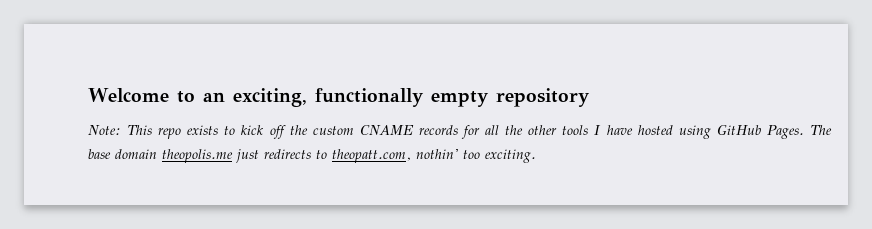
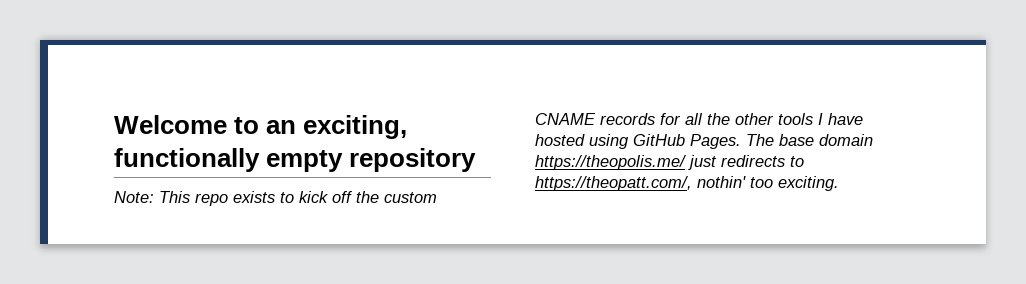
- The base domain theopolis.me just redirects to theopatt.com, nothin' too exciting.
+ The base domain https://theopolis.me/ just redirects to https://theopatt.com/, nothin' too exciting.

